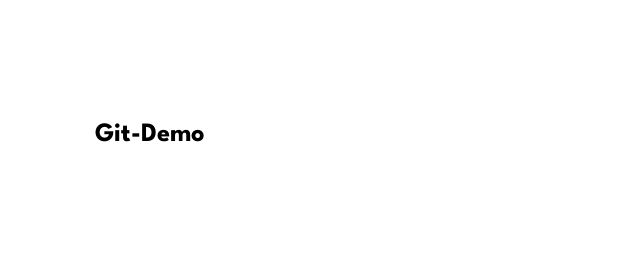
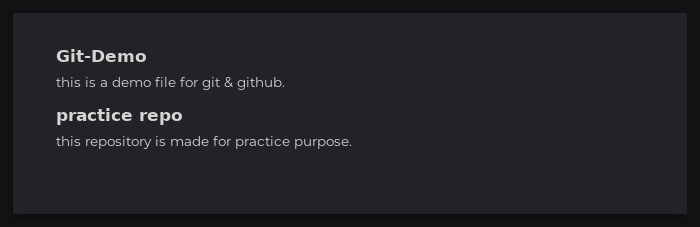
+ this is a demo file for git & github.
+ practice repo
+ this repository is made for practice purpose.

